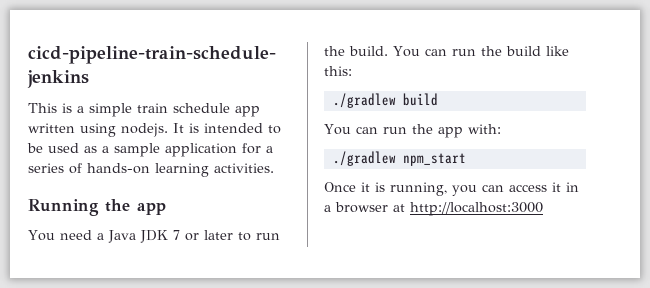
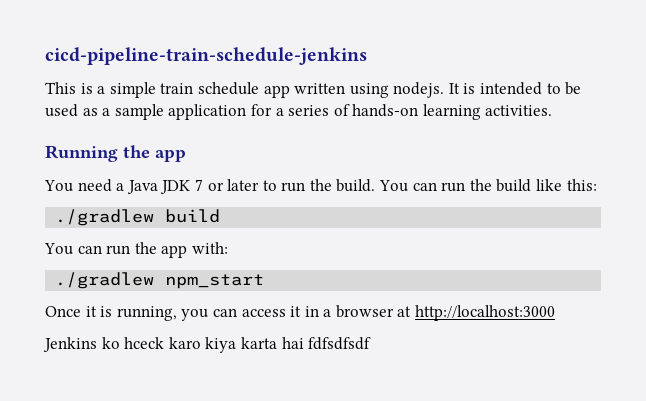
+ Jenkins ko hceck karo kiya karta hai fdfsdfsdf

